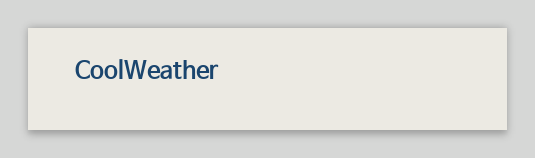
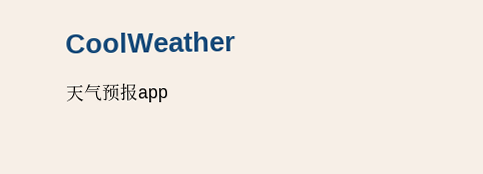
+ 天气预报app

